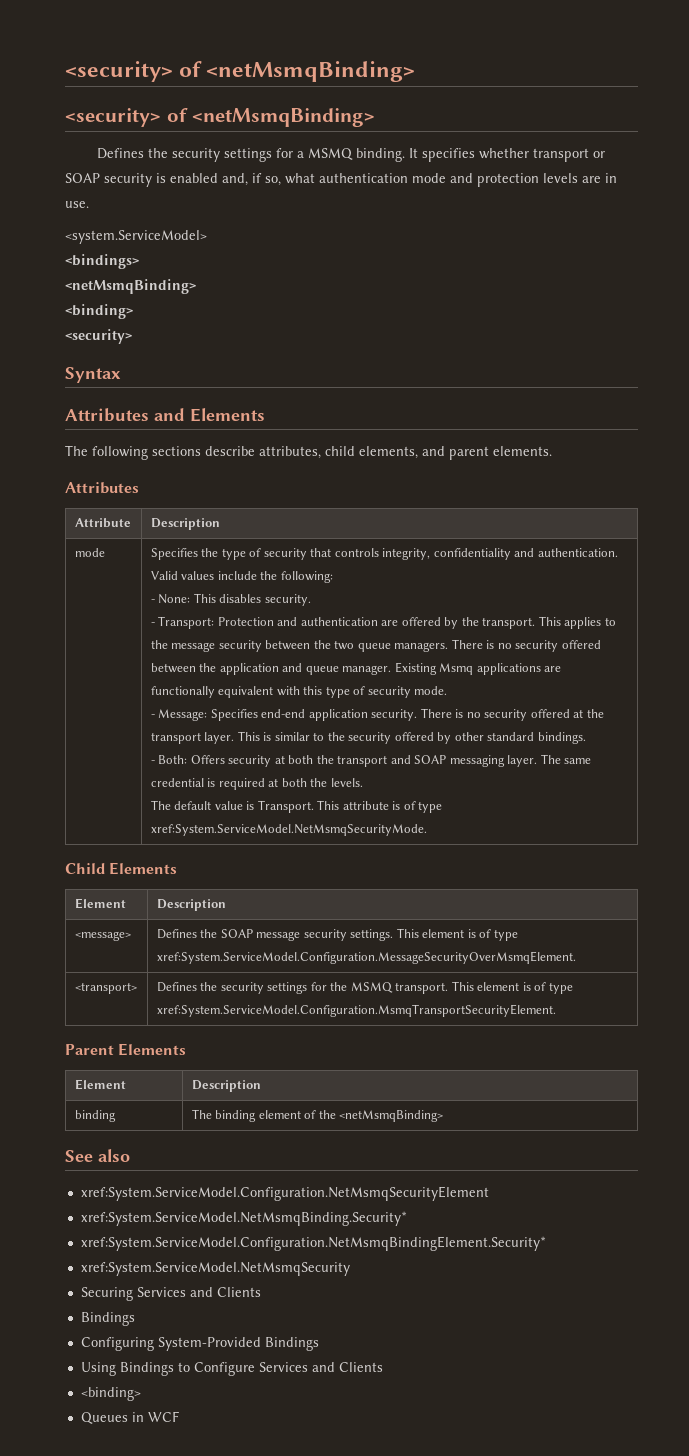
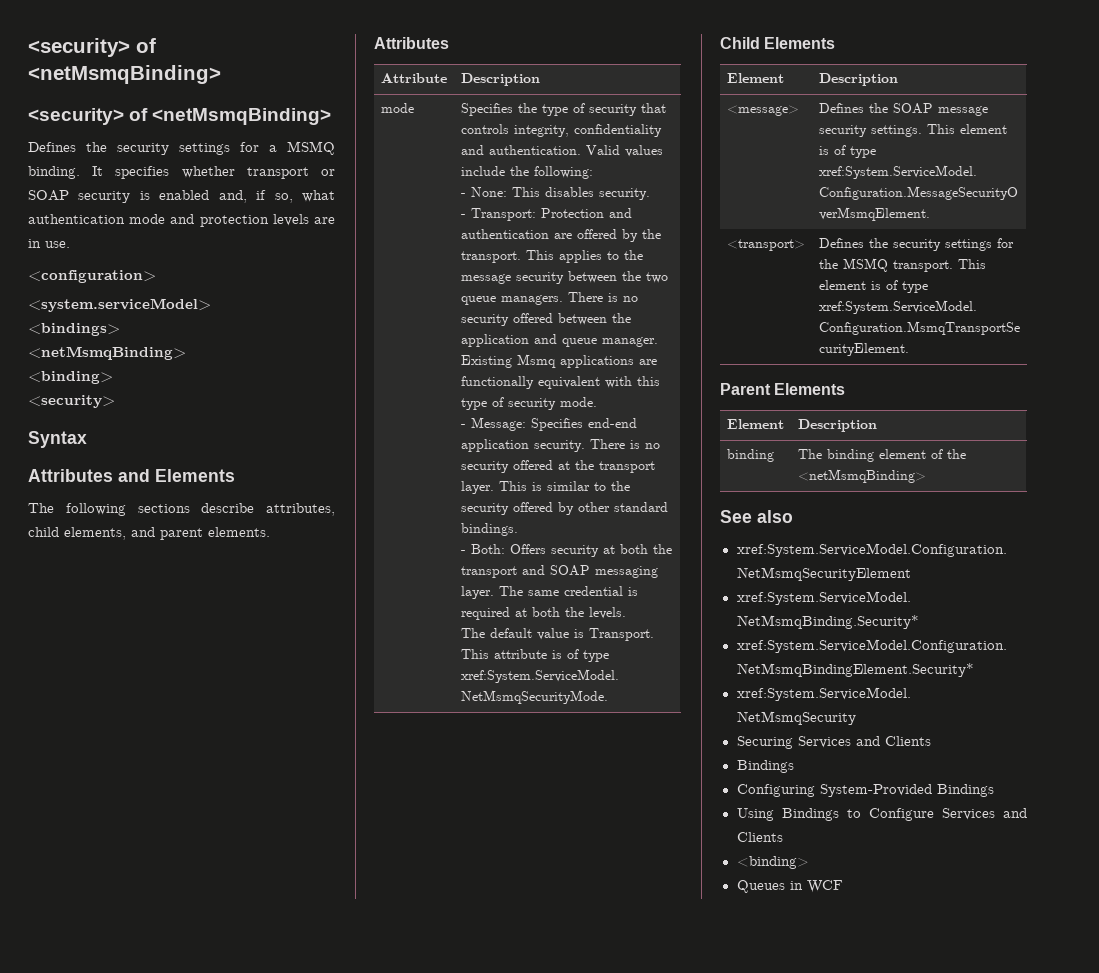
- <system.ServiceModel>
+ <configuration>
+ <system.serviceModel>

